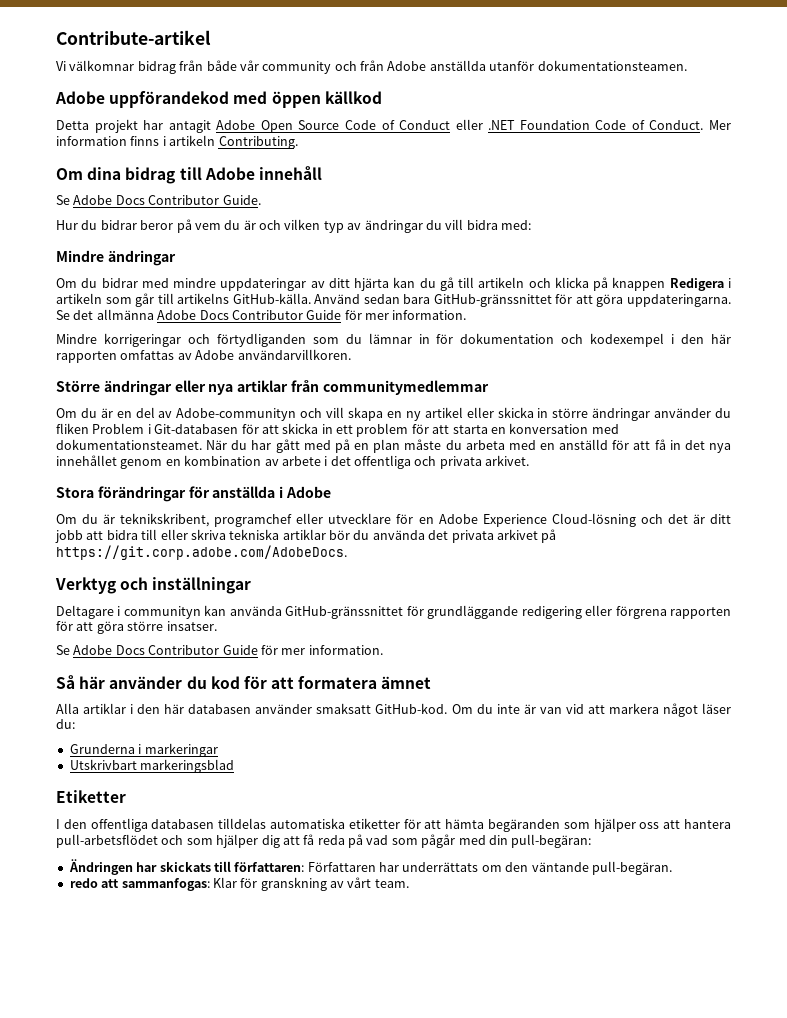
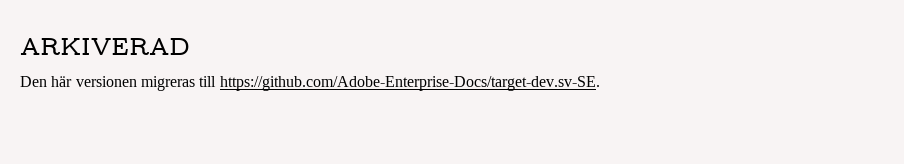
- Contribute-artikel
- Vi välkomnar bidrag från både vår community och från Adobe anställda utanför dokumentationsteamen.
- Adobe uppförandekod med öppen källkod
- Detta projekt har antagit Adobe Open Source Code of Conduct eller .NET Foundation Code of Conduct. Mer information finns i artikeln Contributing.
- Om dina bidrag till Adobe innehåll
- Se Adobe Docs Contributor Guide.
- Hur du bidrar beror på vem du är och vilken typ av ändringar du vill bidra med:
- Mindre ändringar
- Om du bidrar med mindre uppdateringar av ditt hjärta kan du gå till artikeln och klicka på knappen Redigera i artikeln som går till artikelns GitHub-källa. Använd sedan bara GitHub-gränssnittet för att göra uppdateringarna. Se det allmänna Adobe Docs Contributor Guide för mer information.
- Mindre korrigeringar och förtydliganden som du lämnar in för dokumentation och kodexempel i den här rapporten omfattas av Adobe användarvillkoren.
- Större ändringar eller nya artiklar från communitymedlemmar
- Om du är en del av Adobe-communityn och vill skapa en ny artikel eller skicka in större ändringar använder du fliken Problem i Git-databasen för att skicka in ett problem för att starta en konversation med dokumentationsteamet. När du har gått med på en plan måste du arbeta med en anställd för att få in det nya innehållet genom en kombination av arbete i det offentliga och privata arkivet.
- Stora förändringar för anställda i Adobe
- Om du är teknikskribent, programchef eller utvecklare för en Adobe Experience Cloud-lösning och det är ditt jobb att bidra till eller skriva tekniska artiklar bör du använda det privata arkivet på https://git.corp.adobe.com/AdobeDocs.
- Verktyg och inställningar
- Deltagare i communityn kan använda GitHub-gränssnittet för grundläggande redigering eller förgrena rapporten för att göra större insatser.
- Se Adobe Docs Contributor Guide för mer information.
- Så här använder du kod för att formatera ämnet
- Alla artiklar i den här databasen använder smaksatt GitHub-kod. Om du inte är van vid att markera något läser du:
- Grunderna i markeringar
- Utskrivbart markeringsblad
- Etiketter
- I den offentliga databasen tilldelas automatiska etiketter för att hämta begäranden som hjälper oss att hantera pull-arbetsflödet och som hjälper dig att få reda på vad som pågår med din pull-begäran:
- Ändringen har skickats till författaren: Författaren har underrättats om den väntande pull-begäran.
- redo att sammanfogas: Klar för granskning av vårt team.
+ ARKIVERAD
+ Den här versionen migreras till https://github.com/Adobe-Enterprise-Docs/target-dev.sv-SE.

